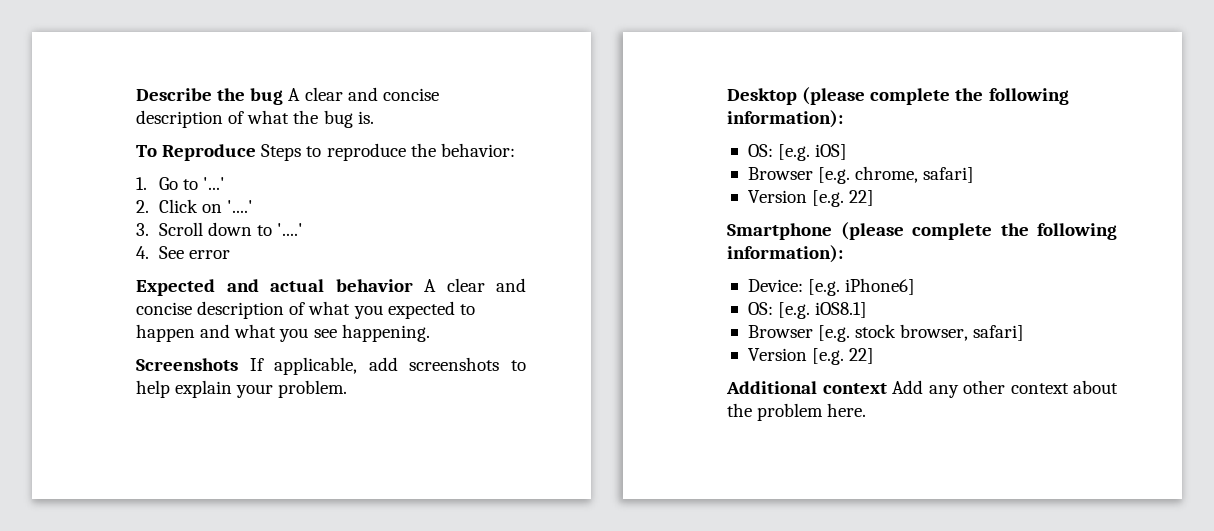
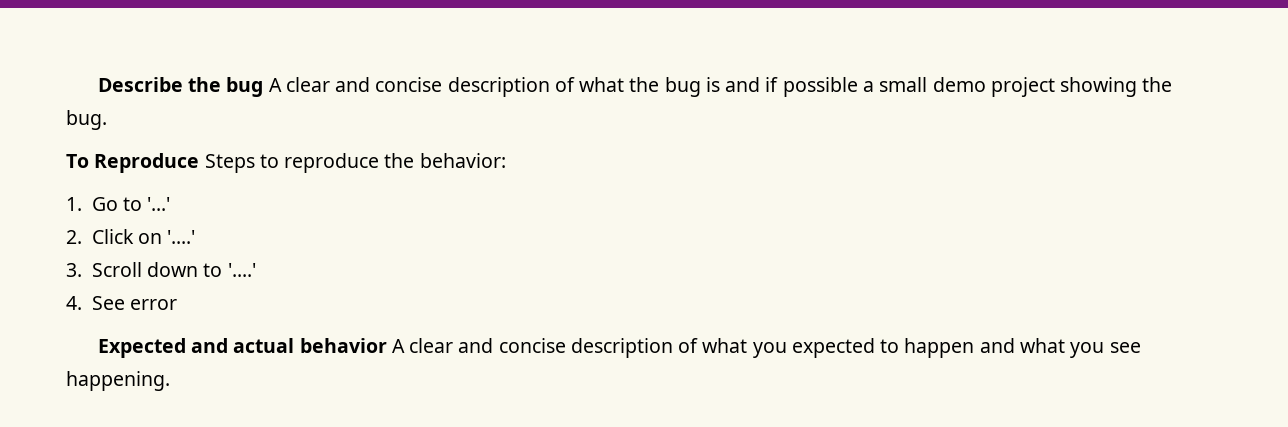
- Describe the bug A clear and concise description of what the bug is.
+ Describe the bug A clear and concise description of what the bug is and if possible a small demo project showing the bug.
- Screenshots If applicable, add screenshots to help explain your problem.
- Desktop (please complete the following information):
- OS: [e.g. iOS]
- Browser [e.g. chrome, safari]
- Version [e.g. 22]
- Smartphone (please complete the following information):
- Device: [e.g. iPhone6]
- OS: [e.g. iOS8.1]
- Browser [e.g. stock browser, safari]
- Version [e.g. 22]
- Additional context Add any other context about the problem here.

